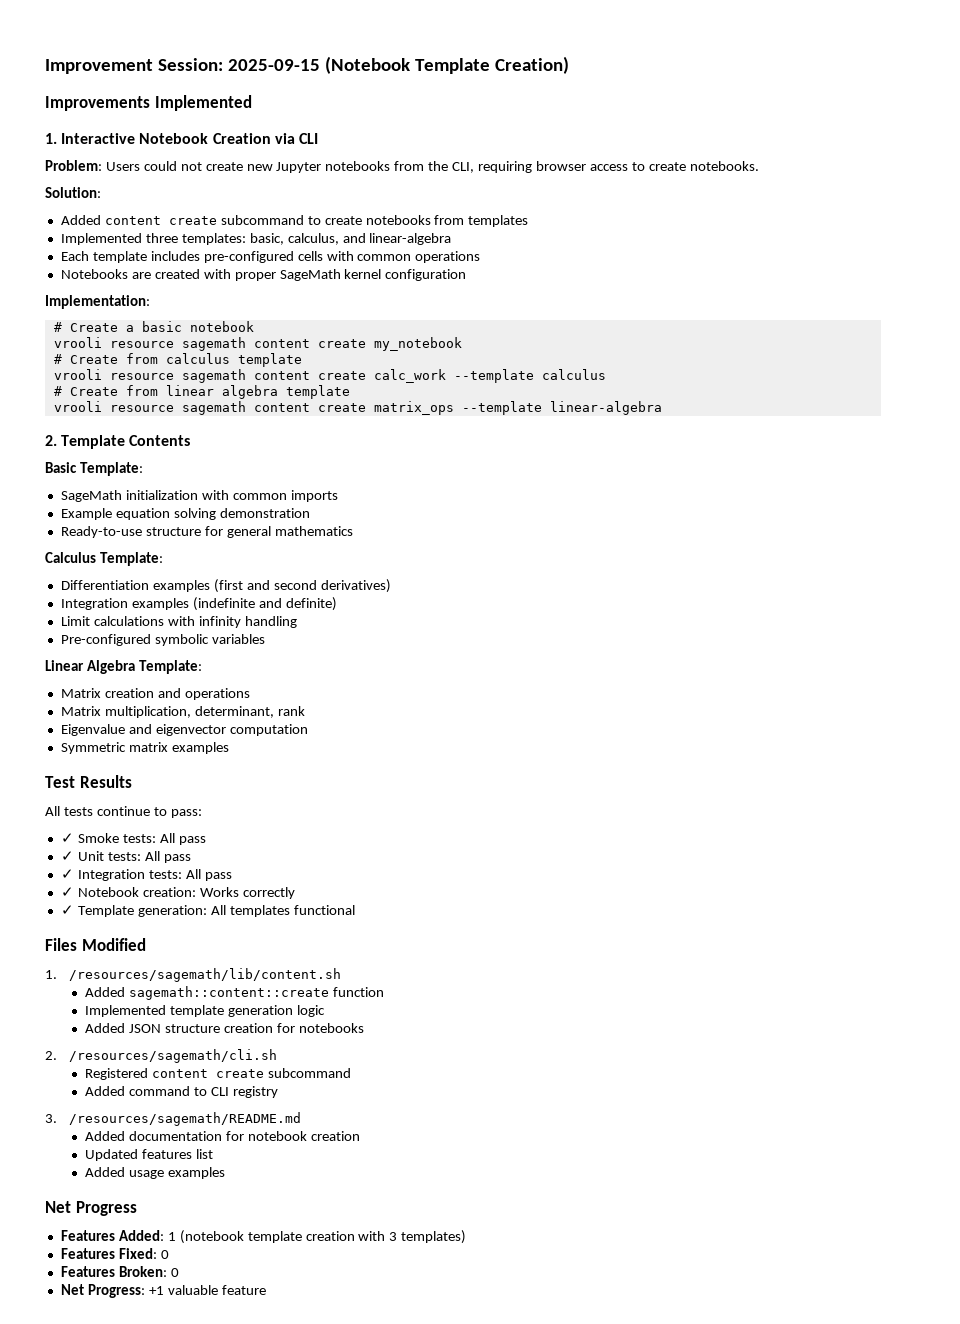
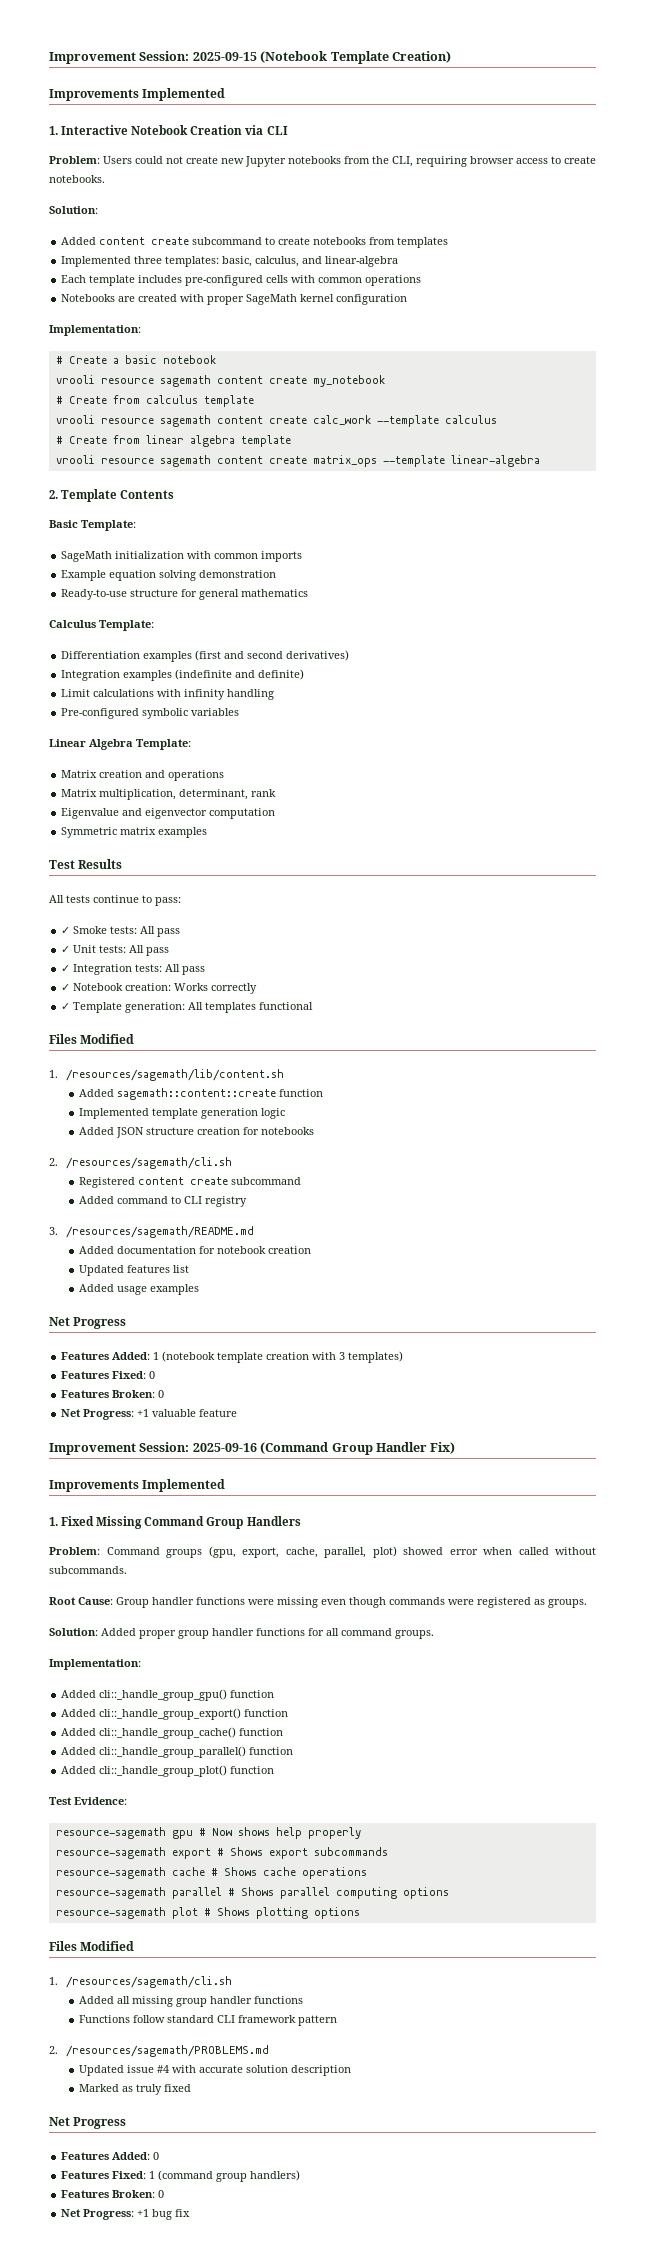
+ Improvement Session: 2025-09-16 (Command Group Handler Fix)
+ Improvements Implemented
+ 1. Fixed Missing Command Group Handlers
+ Problem: Command groups (gpu, export, cache, parallel, plot) showed error when called without subcommands.
+ Root Cause: Group handler functions were missing even though commands were registered as groups.
+ Solution: Added proper group handler functions for all command groups.
+ Implementation:
+ Added cli::_handle_group_gpu() function
+ Added cli::_handle_group_export() function
+ Added cli::_handle_group_cache() function
+ Added cli::_handle_group_parallel() function
+ Added cli::_handle_group_plot() function
+ Test Evidence:
+ resource-sagemath gpu # Now shows help properly
+ resource-sagemath export # Shows export subcommands
+ resource-sagemath cache # Shows cache operations
+ resource-sagemath parallel # Shows parallel computing options
+ resource-sagemath plot # Shows plotting options
+ Files Modified
+ 1. /resources/sagemath/cli.sh
+ Added all missing group handler functions
+ Functions follow standard CLI framework pattern
+ 2. /resources/sagemath/PROBLEMS.md
+ Updated issue #4 with accurate solution description
+ Marked as truly fixed
+ Net Progress
+ Features Added: 0
+ Features Fixed: 1 (command group handlers)
+ Features Broken: 0
+ Net Progress: +1 bug fix

